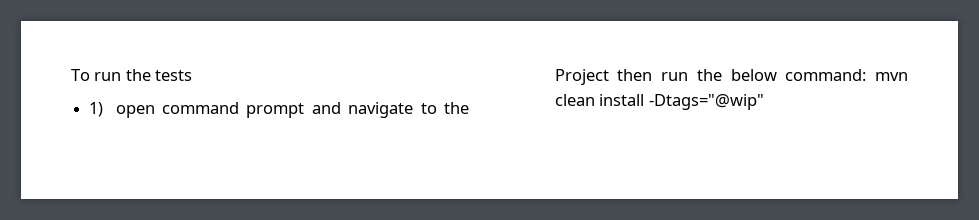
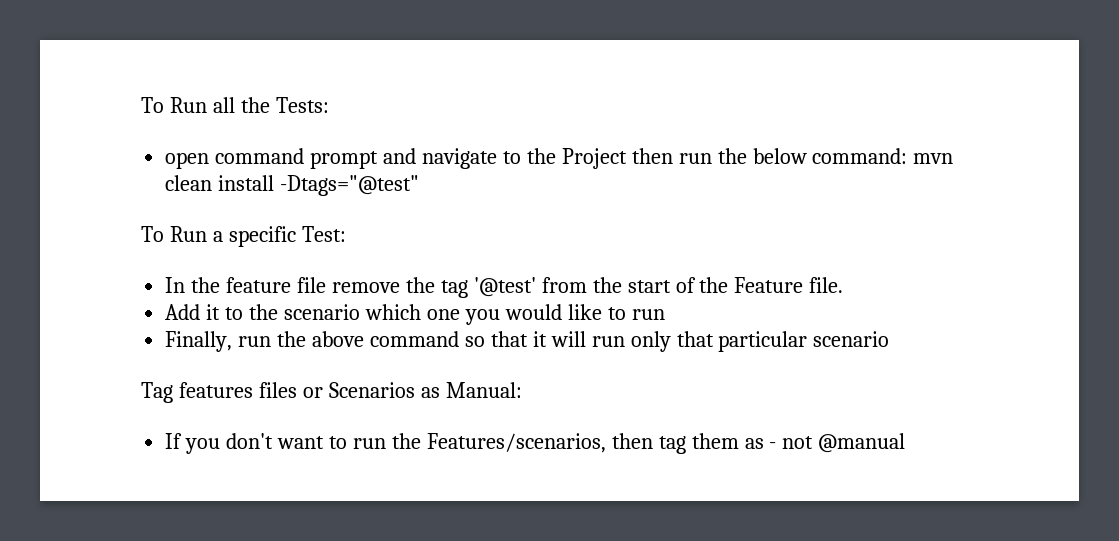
- To run the tests
- 1) open command prompt and navigate to the Project then run the below command: mvn clean install -Dtags="@wip"
+ To Run all the Tests:
+ open command prompt and navigate to the Project then run the below command: mvn clean install -Dtags="@test"
+ To Run a specific Test:
+ In the feature file remove the tag '@test' from the start of the Feature file.
+ Add it to the scenario which one you would like to run
+ Finally, run the above command so that it will run only that particular scenario
+ Tag features files or Scenarios as Manual:
+ If you don't want to run the Features/scenarios, then tag them as - not @manual

